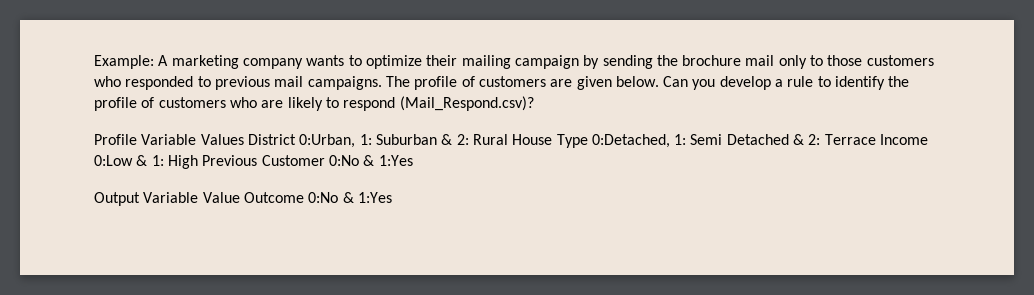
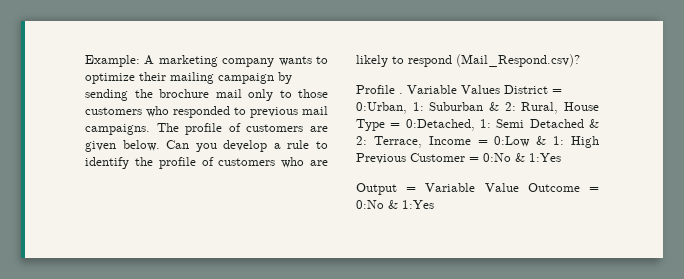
- Profile Variable Values District 0:Urban, 1: Suburban & 2: Rural House Type 0:Detached, 1: Semi Detached & 2: Terrace Income 0:Low & 1: High Previous Customer 0:No & 1:Yes
+ Profile . Variable Values District = 0:Urban, 1: Suburban & 2: Rural, House Type = 0:Detached, 1: Semi Detached & 2: Terrace, Income = 0:Low & 1: High Previous Customer = 0:No & 1:Yes
- Output Variable Value Outcome 0:No & 1:Yes
+ Output = Variable Value Outcome = 0:No & 1:Yes

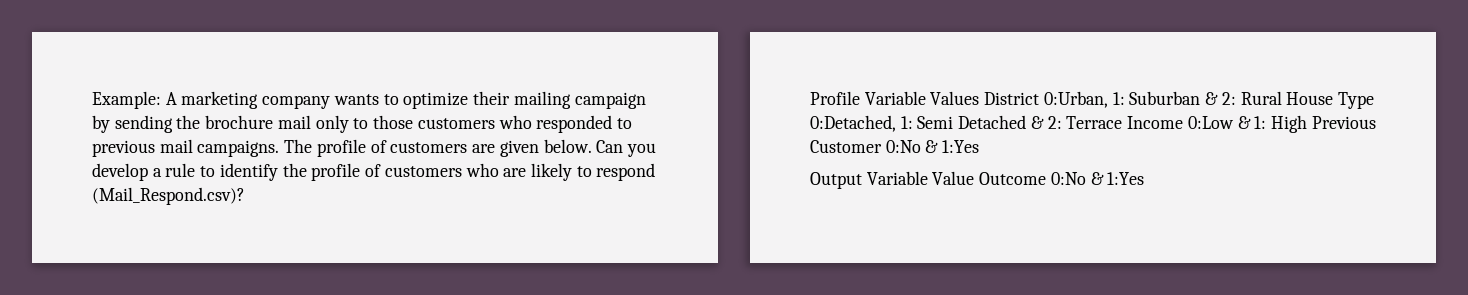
- Profile . Variable Values District = 0:Urban, 1: Suburban & 2: Rural, House Type = 0:Detached, 1: Semi Detached & 2: Terrace, Income = 0:Low & 1: High Previous Customer = 0:No & 1:Yes
+ Profile Variable Values District 0:Urban, 1: Suburban & 2: Rural House Type 0:Detached, 1: Semi Detached & 2: Terrace Income 0:Low & 1: High Previous Customer 0:No & 1:Yes
- Output = Variable Value Outcome = 0:No & 1:Yes
+ Output Variable Value Outcome 0:No & 1:Yes

